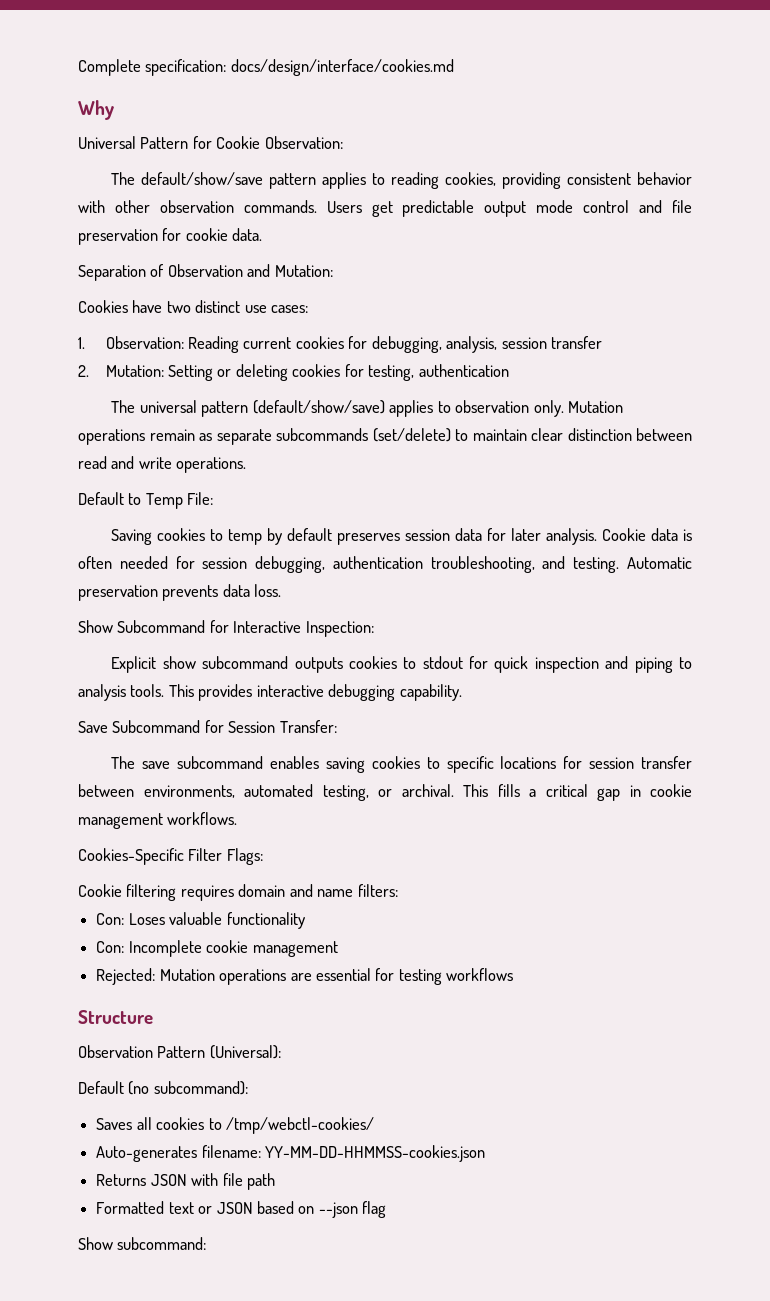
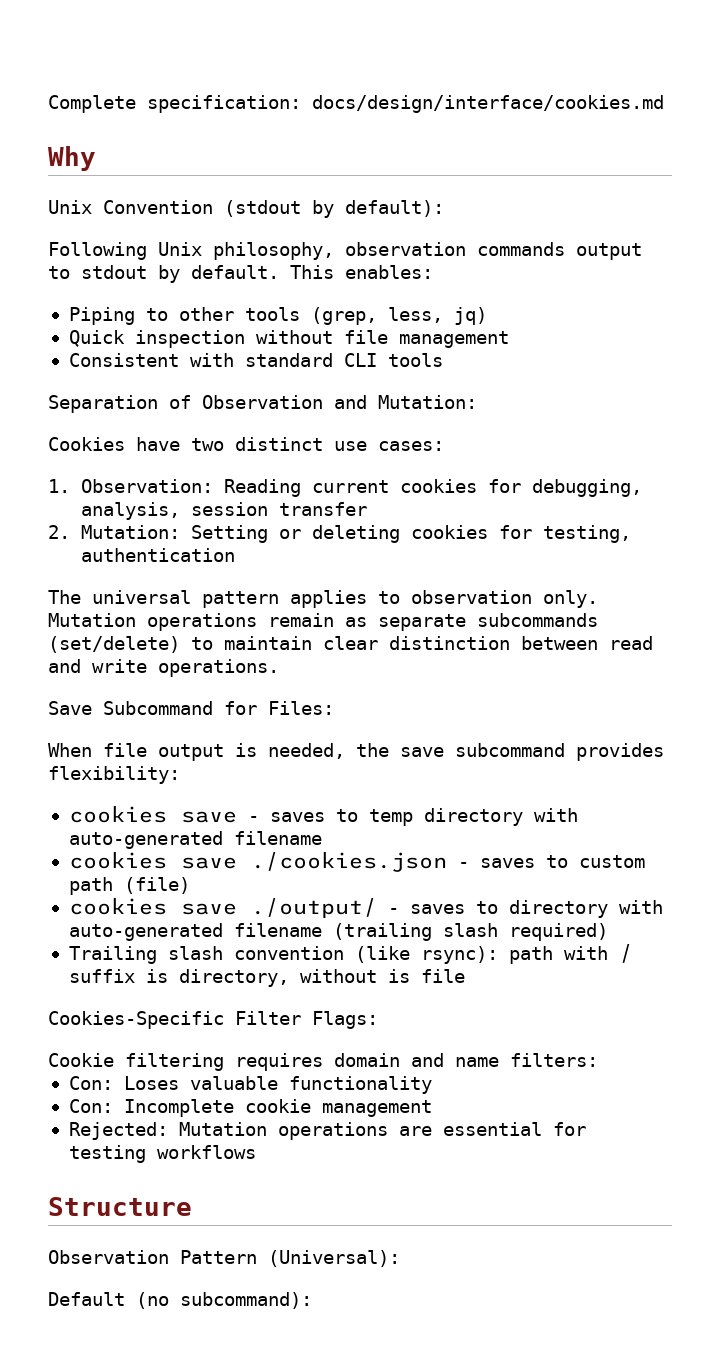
- Universal Pattern for Cookie Observation:
- The default/show/save pattern applies to reading cookies, providing consistent behavior with other observation commands. Users get predictable output mode control and file preservation for cookie data.
+ Unix Convention (stdout by default):
+ Following Unix philosophy, observation commands output to stdout by default. This enables:
+ Piping to other tools (grep, less, jq)
+ Quick inspection without file management
+ Consistent with standard CLI tools
- The universal pattern (default/show/save) applies to observation only.
+ The universal pattern applies to observation only.
- Default to Temp File:
- Saving cookies to temp by default preserves session data for later analysis. Cookie data is often needed for session debugging, authentication troubleshooting, and testing. Automatic preservation prevents data loss.
- Show Subcommand for Interactive Inspection:
- Explicit show subcommand outputs cookies to stdout for quick inspection and piping to analysis tools. This provides interactive debugging capability.
- Save Subcommand for Session Transfer:
- The save subcommand enables saving cookies to specific locations for session transfer between environments, automated testing, or archival. This fills a critical gap in cookie management workflows.
+ Save Subcommand for Files:
+ When file output is needed, the save subcommand provides flexibility:
+ cookies save - saves to temp directory with auto-generated filename
+ cookies save ./cookies.json - saves to custom path (file)
+ cookies save ./output/ - saves to directory with auto-generated filename (trailing slash required)
+ Trailing slash convention (like rsync): path with / suffix is directory, without is file
- Saves all cookies to /tmp/webctl-cookies/
- Auto-generates filename: YY-MM-DD-HHMMSS-cookies.json
- Returns JSON with file path
- Formatted text or JSON based on --json flag
- Show subcommand:

